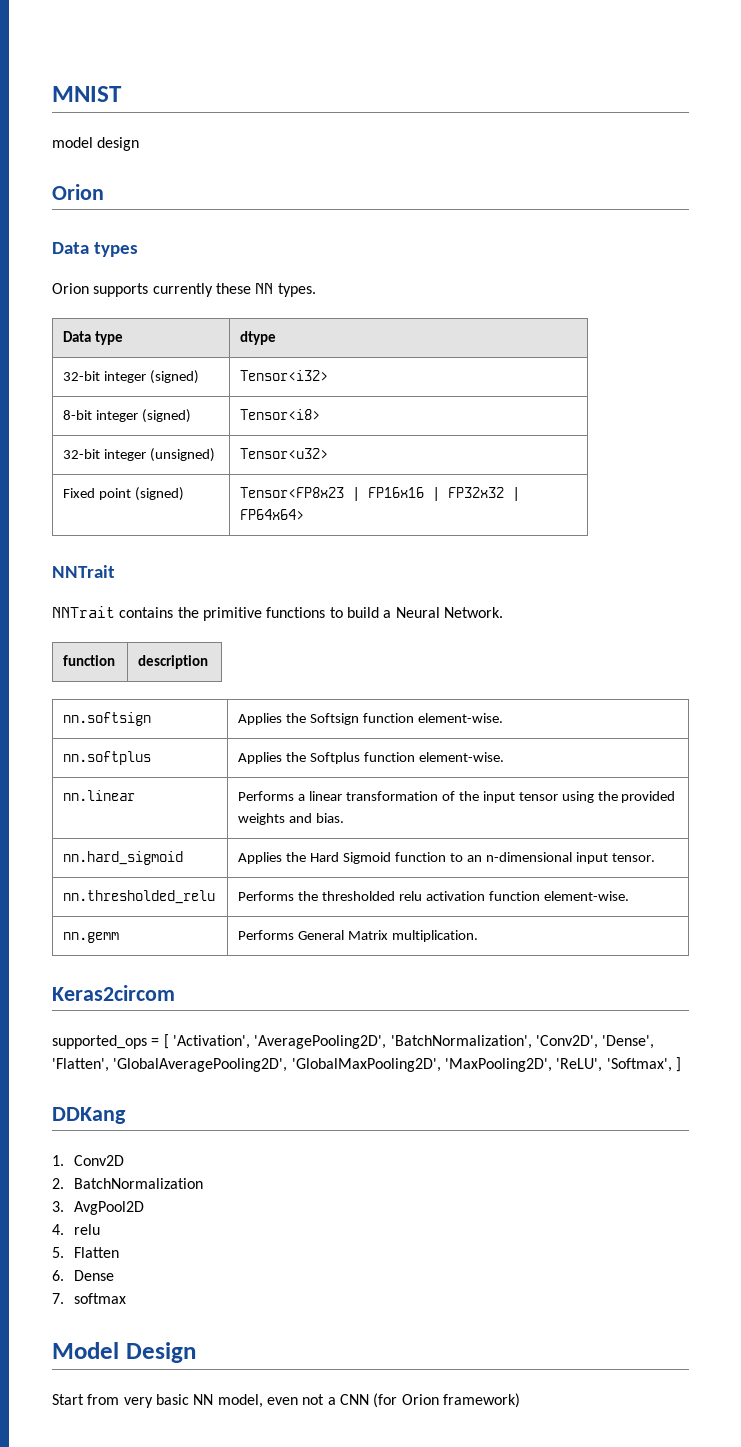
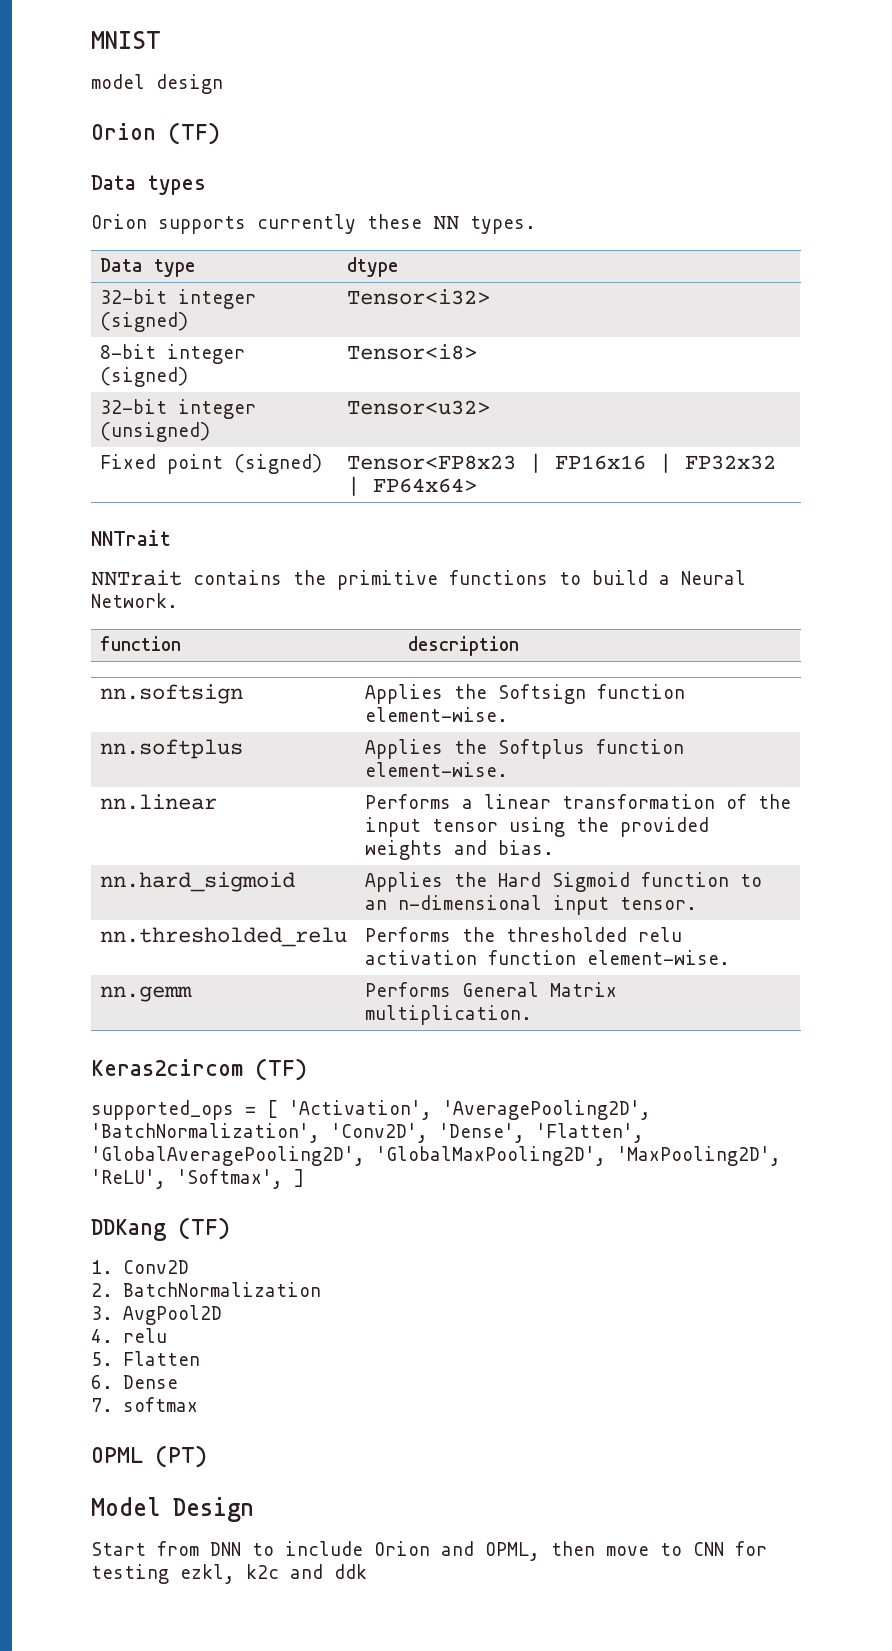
  model design
- Orion
+ Orion (TF)
- Keras2circom
+ Keras2circom (TF)
- DDKang
+ DDKang (TF)
+ OPML (PT)
- Start from very basic NN model, even not a CNN (for Orion framework)
+ Start from DNN to include Orion and OPML, then move to CNN for testing ezkl, k2c and ddk

